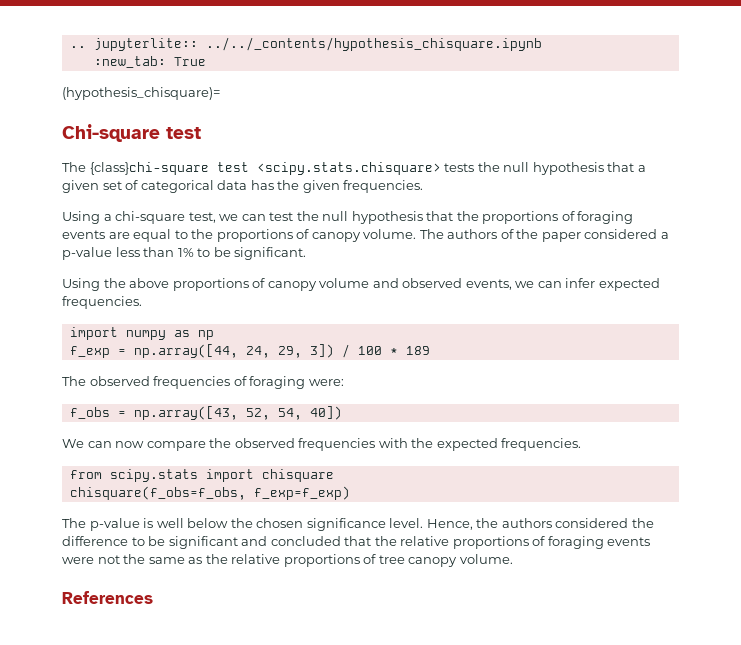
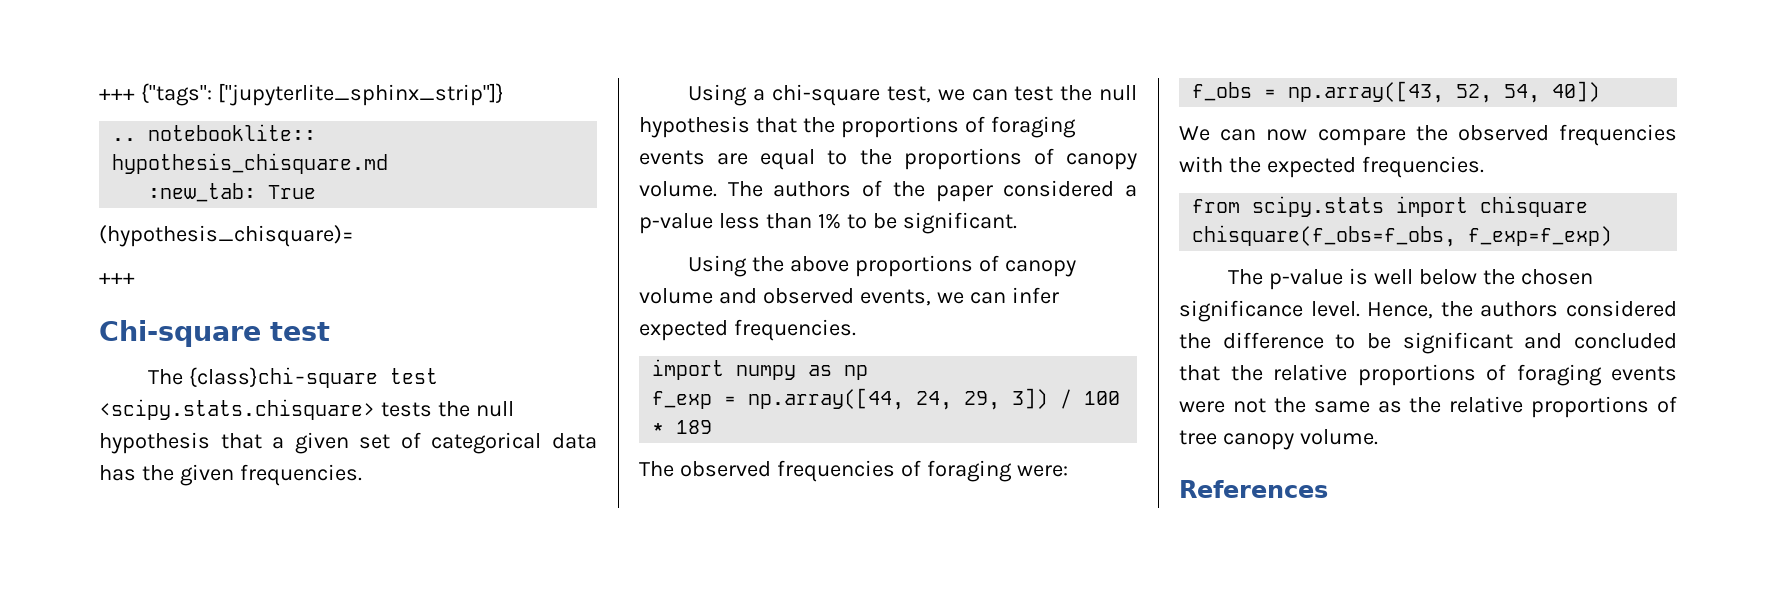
- .. jupyterlite:: ../../_contents/hypothesis_chisquare.ipynb
+ +++ {"tags": ["jupyterlite_sphinx_strip"]}
+ .. notebooklite:: hypothesis_chisquare.md
  (hypothesis_chisquare)=
+ +++

